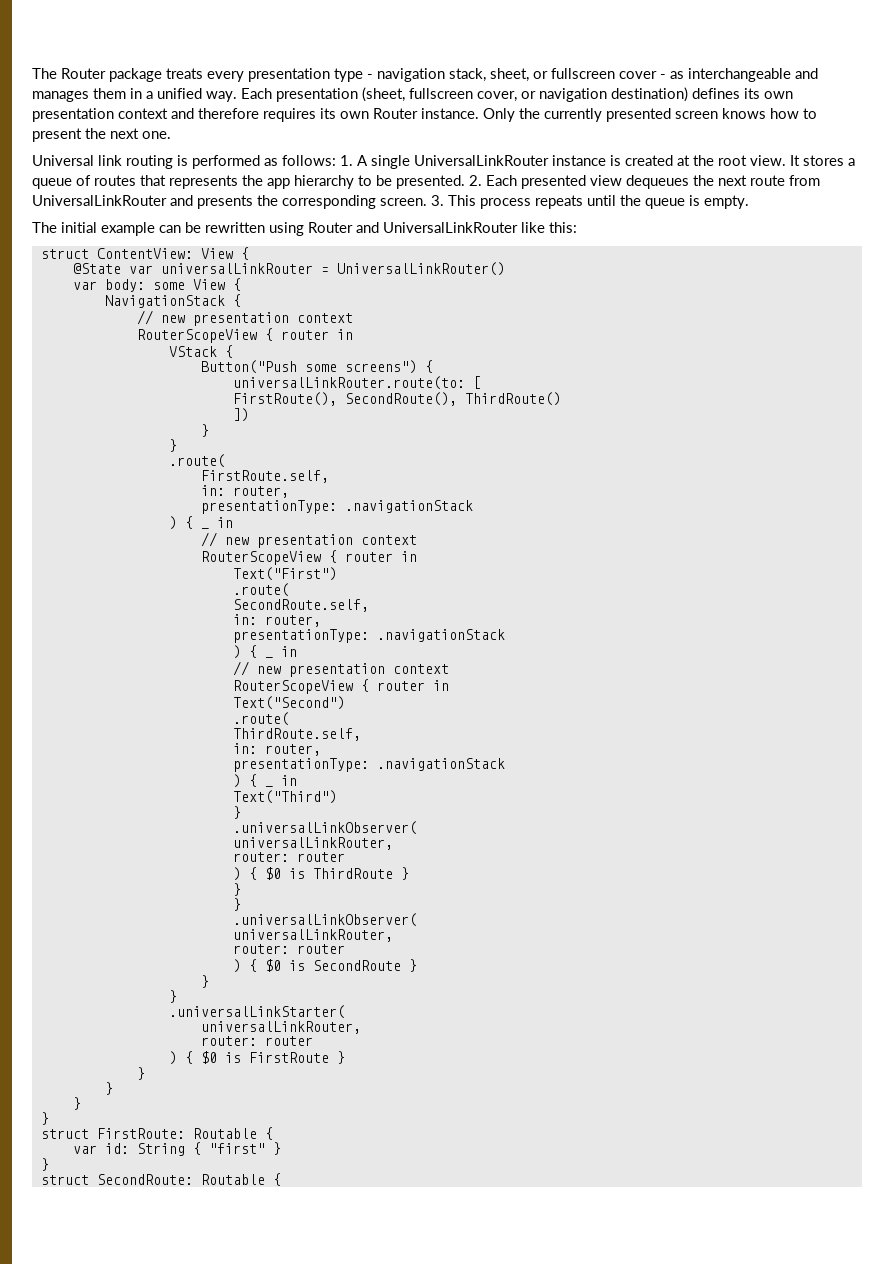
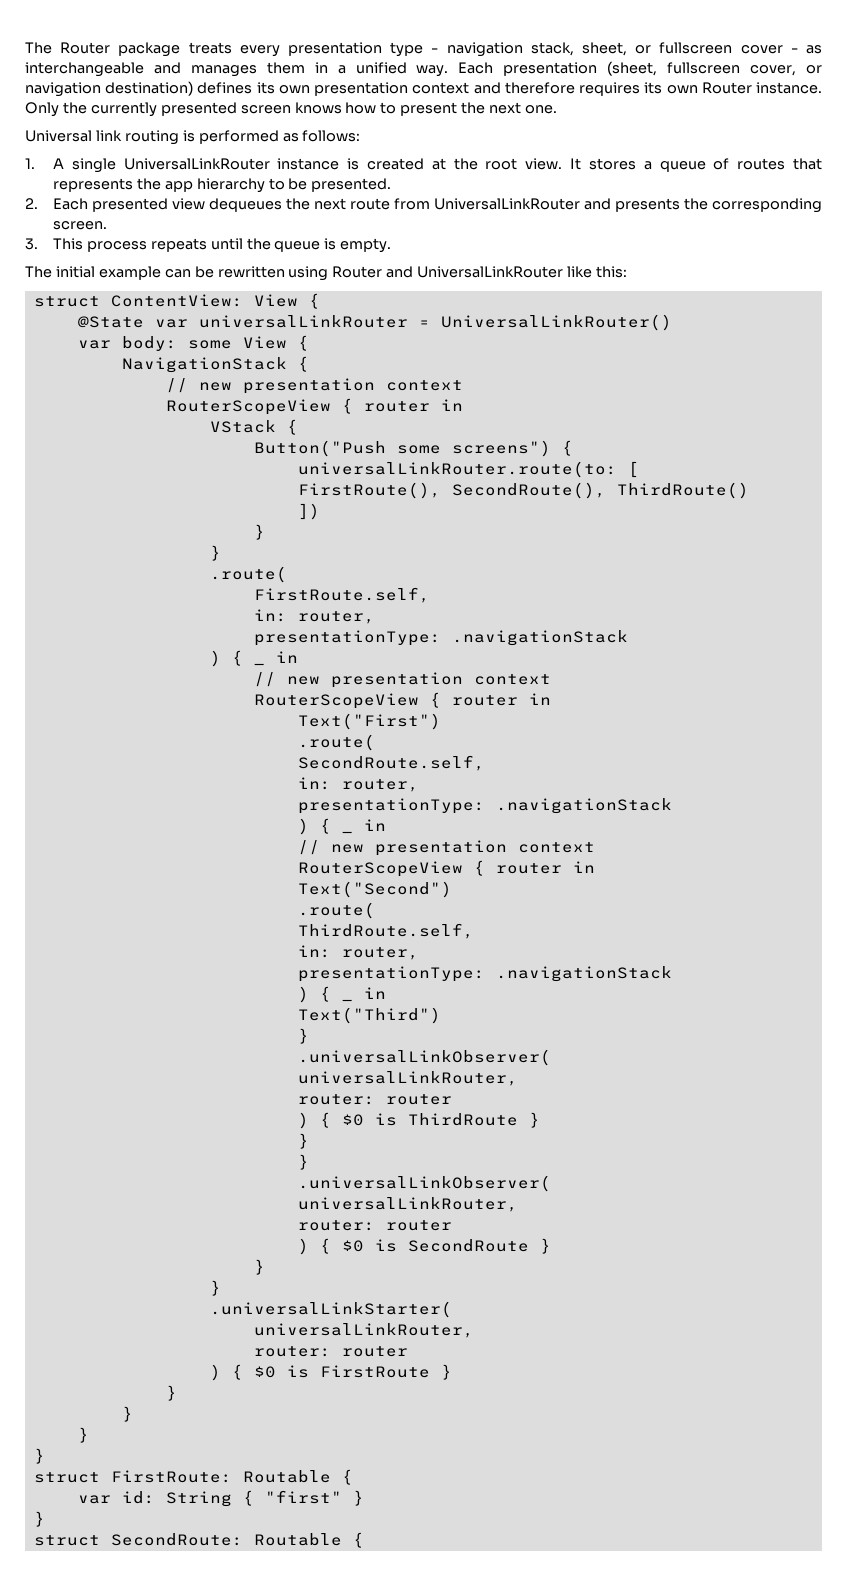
- Universal link routing is performed as follows: 1. A single UniversalLinkRouter instance is created at the root view.
+ Universal link routing is performed as follows:
+ 1. A single UniversalLinkRouter instance is created at the root view.
- It stores a queue of routes that represents the app hierarchy to be presented. 2. Each presented view dequeues the next route from UniversalLinkRouter and presents the corresponding screen. 3. This process repeats until the queue is empty.
+ It stores a queue of routes that represents the app hierarchy to be presented.
+ 2. Each presented view dequeues the next route from UniversalLinkRouter and presents the corresponding screen.
+ 3. This process repeats until the queue is empty.

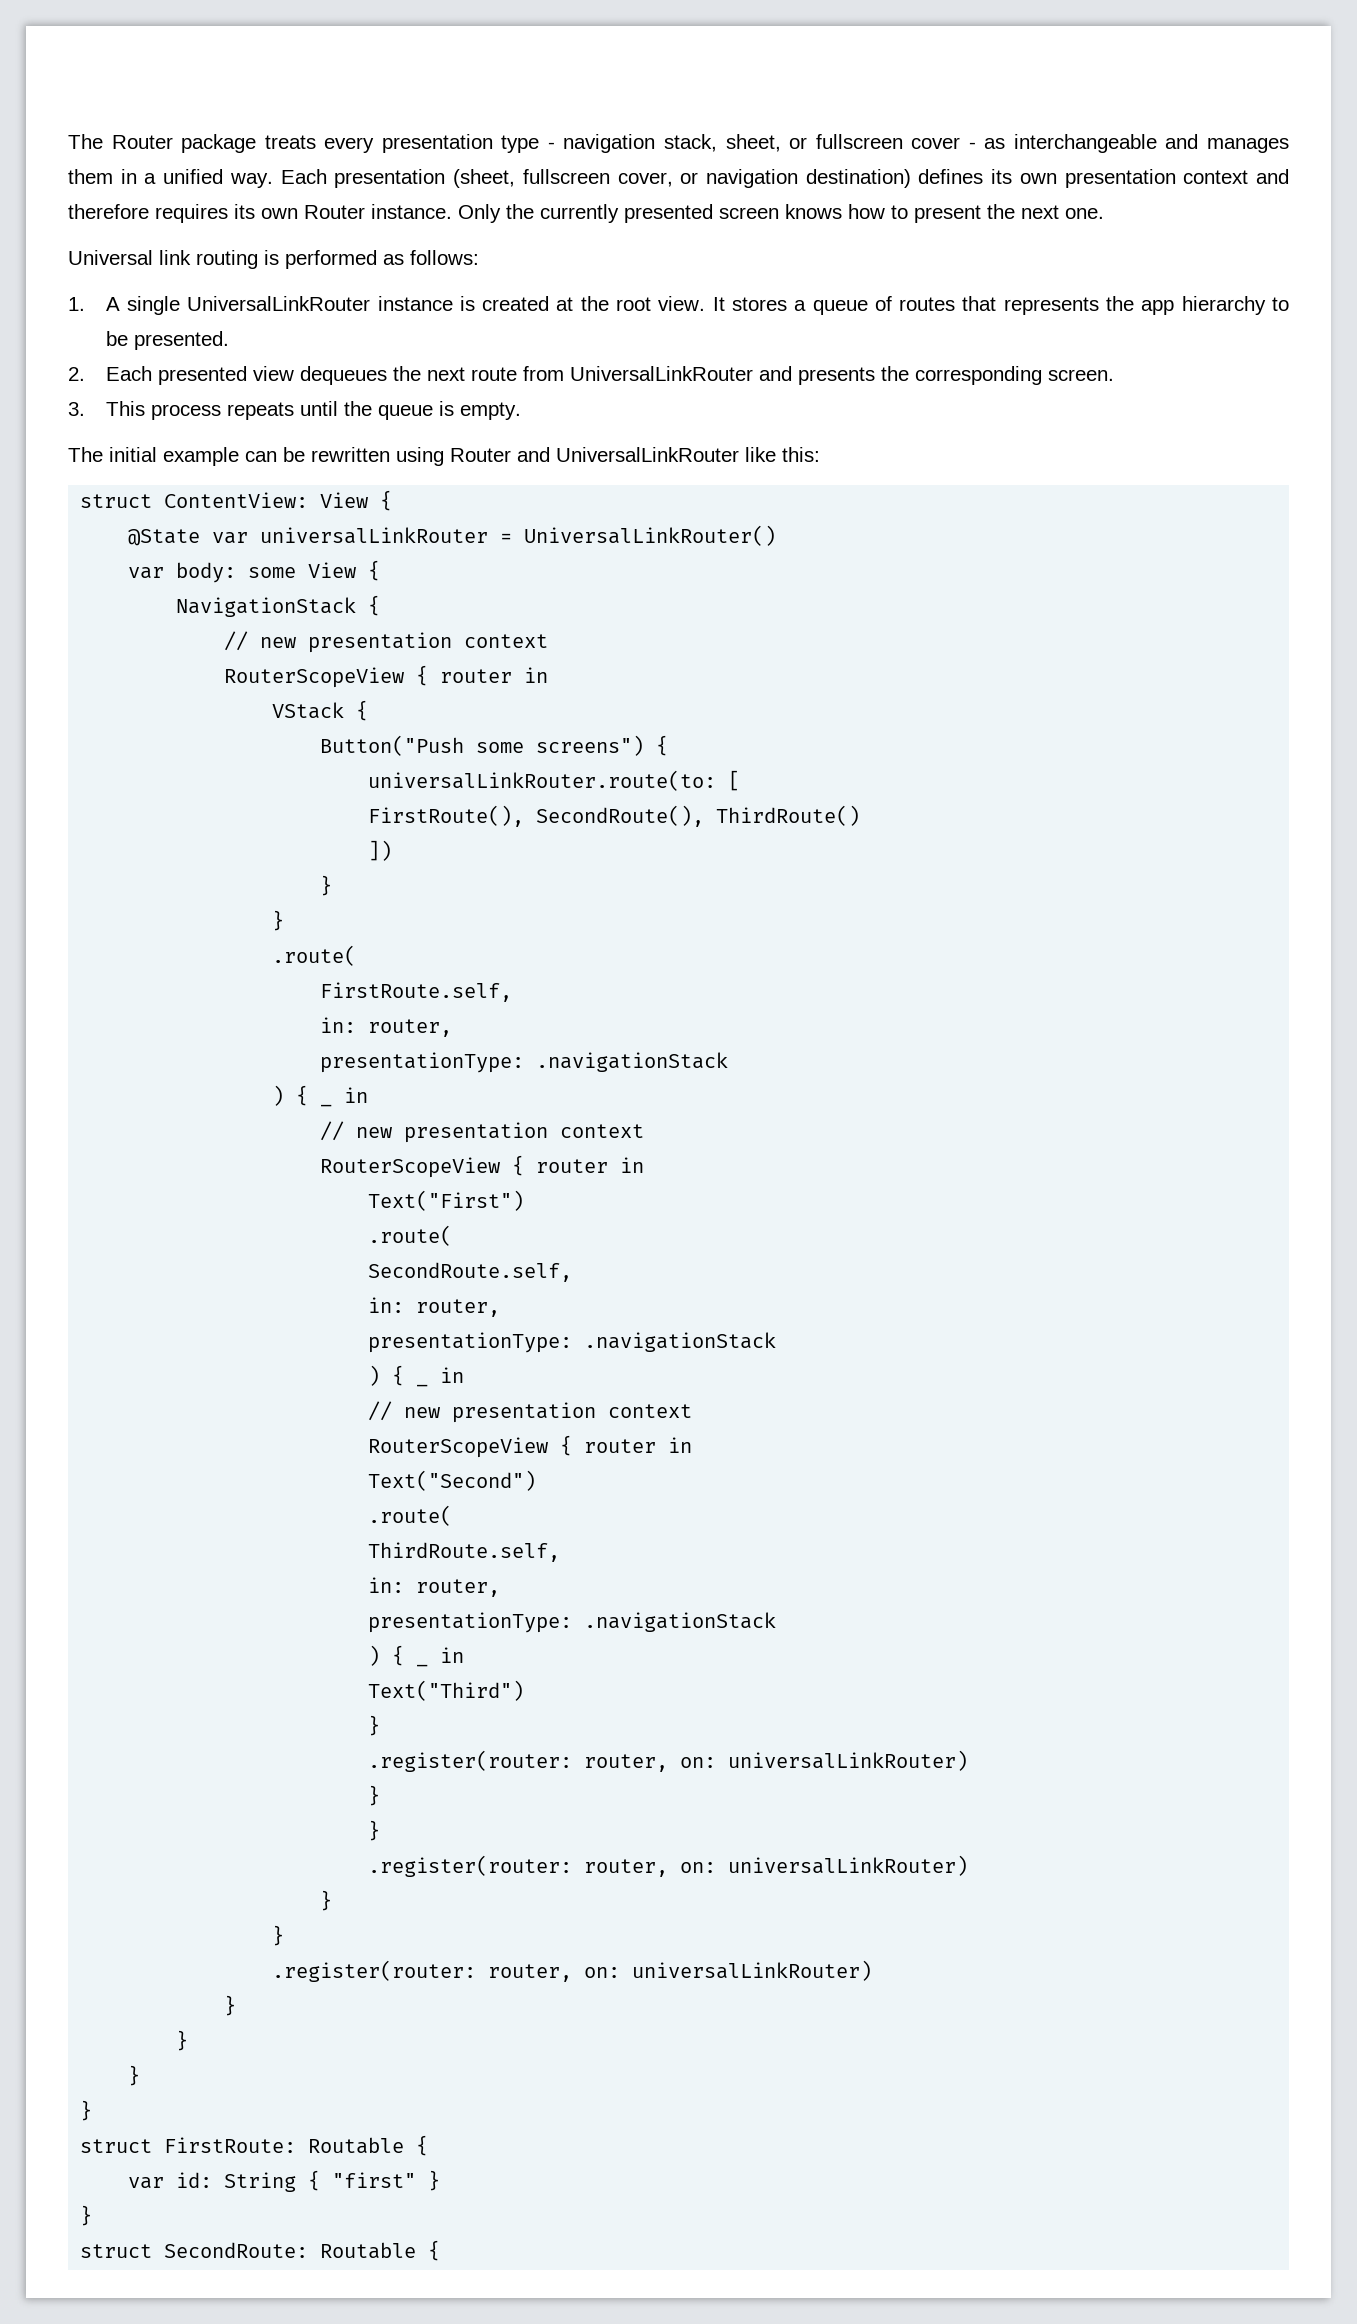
  Text("Third")
  }
- .universalLinkObserver(
- universalLinkRouter,
- router: router
- ) { $0 is ThirdRoute }
+ .register(router: router, on: universalLinkRouter)
  }
  }
- .universalLinkObserver(
- universalLinkRouter,
- router: router
- ) { $0 is SecondRoute }
+ .register(router: router, on: universalLinkRouter)
  }
  }
- .universalLinkStarter(
- universalLinkRouter,
- router: router
- ) { $0 is FirstRoute }
+ .register(router: router, on: universalLinkRouter)

